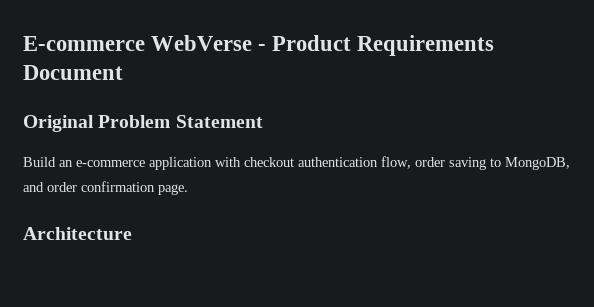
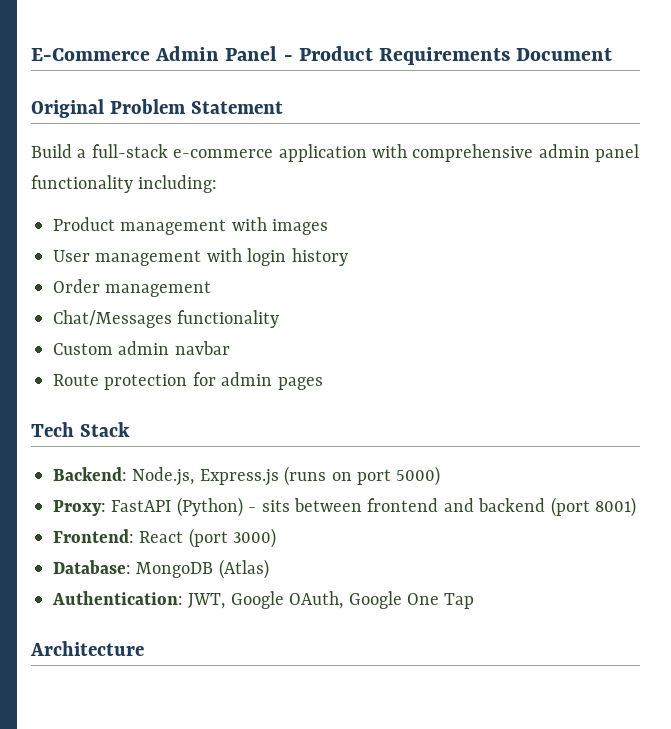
- E-commerce WebVerse - Product Requirements Document
+ E-Commerce Admin Panel - Product Requirements Document
- Build an e-commerce application with checkout authentication flow, order saving to MongoDB, and order confirmation page.
+ Build a full-stack e-commerce application with comprehensive admin panel functionality including:
+ Product management with images
+ User management with login history
+ Order management
+ Chat/Messages functionality
+ Custom admin navbar
+ Route protection for admin pages
+ Tech Stack
+ Backend: Node.js, Express.js (runs on port 5000)
+ Proxy: FastAPI (Python) - sits between frontend and backend (port 8001)
+ Frontend: React (port 3000)
+ Database: MongoDB (Atlas)
+ Authentication: JWT, Google OAuth, Google One Tap

